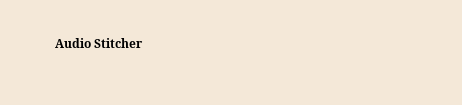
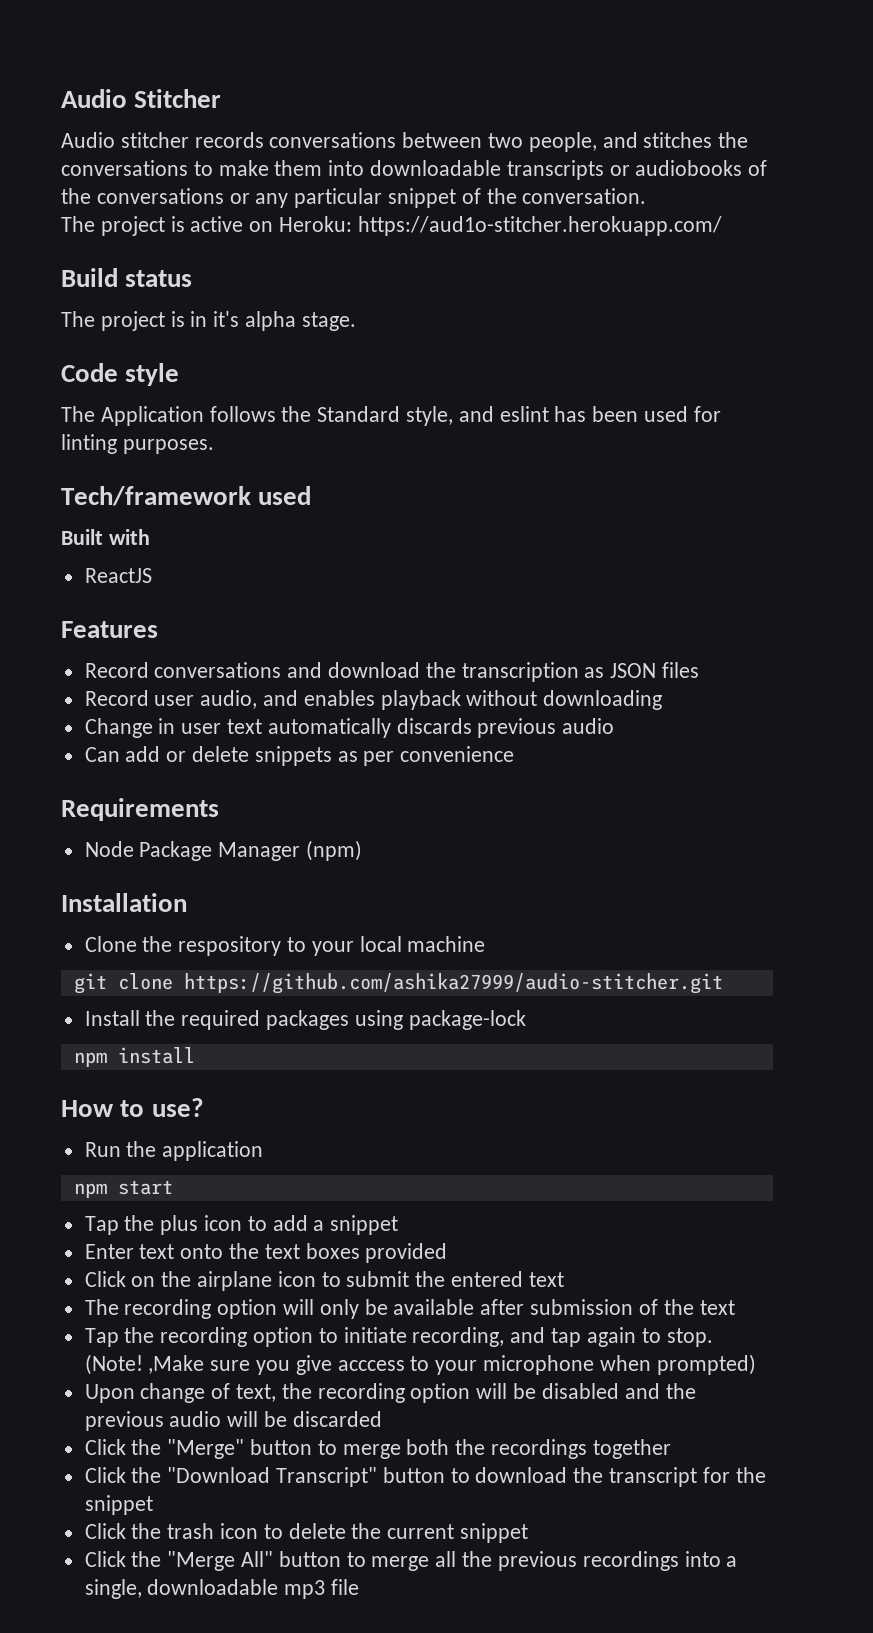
+ Audio stitcher records conversations between two people, and stitches the conversations to make them into downloadable transcripts or audiobooks of the conversations or any particular snippet of the conversation.
+ The project is active on Heroku: https://aud1o-stitcher.herokuapp.com/
+ Build status
+ The project is in it's alpha stage.
+ Code style
+ The Application follows the Standard style, and eslint has been used for linting purposes.
+ Tech/framework used
+ Built with
+ ReactJS
+ Features
+ Record conversations and download the transcription as JSON files
+ Record user audio, and enables playback without downloading
+ Change in user text automatically discards previous audio
+ Can add or delete snippets as per convenience
+ Requirements
+ Node Package Manager (npm)
+ Installation
+ Clone the respository to your local machine
+ git clone https://github.com/ashika27999/audio-stitcher.git
+ Install the required packages using package-lock
+ npm install
+ How to use?
+ Run the application
+ npm start
+ Tap the plus icon to add a snippet
+ Enter text onto the text boxes provided
+ Click on the airplane icon to submit the entered text
+ The recording option will only be available after submission of the text
+ Tap the recording option to initiate recording, and tap again to stop. (Note! ,Make sure you give acccess to your microphone when prompted)
+ Upon change of text, the recording option will be disabled and the previous audio will be discarded
+ Click the "Merge" button to merge both the recordings together
+ Click the "Download Transcript" button to download the transcript for the snippet
+ Click the trash icon to delete the current snippet
+ Click the "Merge All" button to merge all the previous recordings into a single, downloadable mp3 file

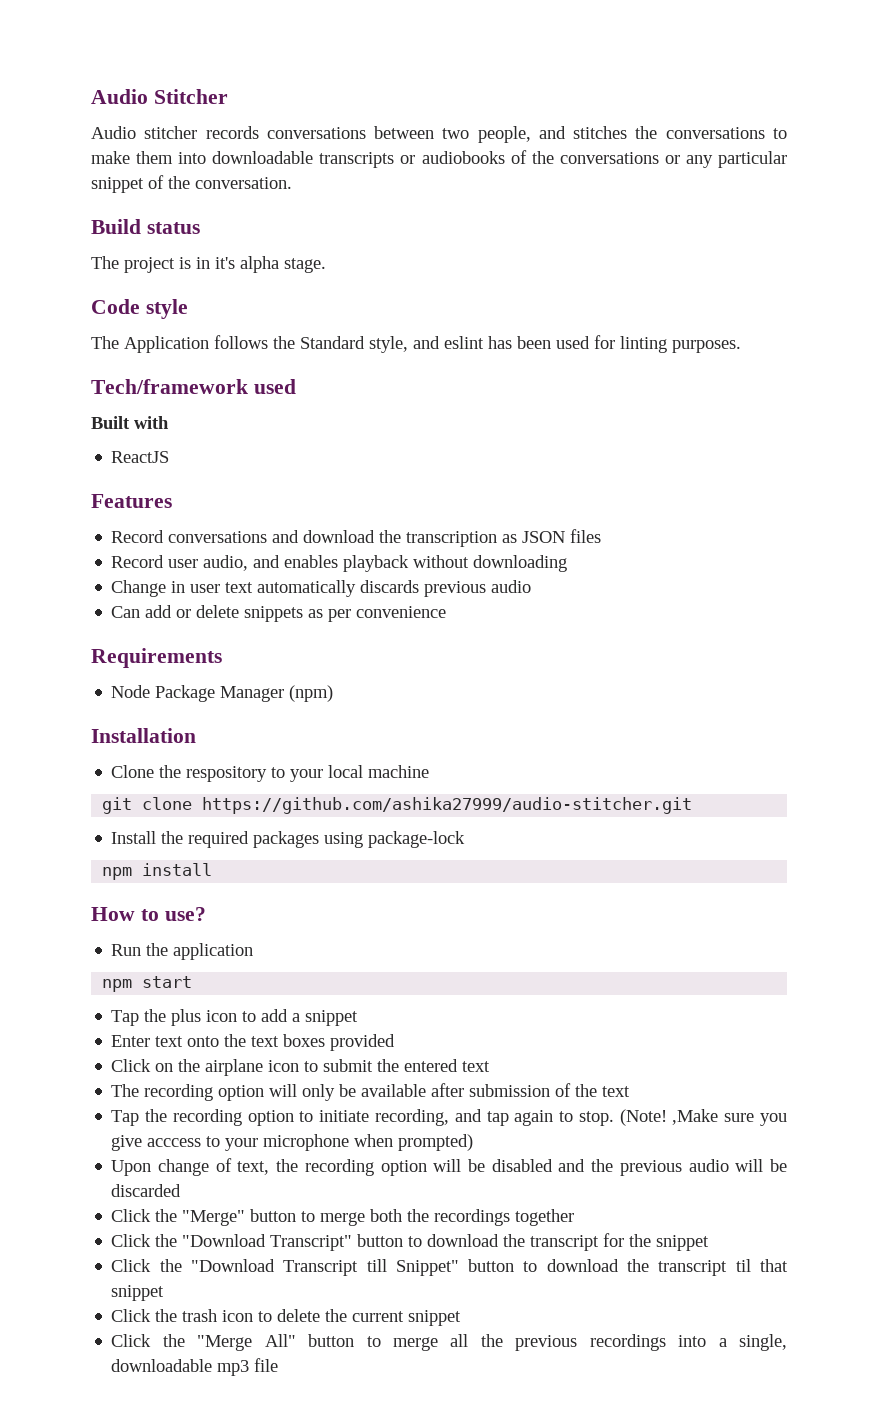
- The project is active on Heroku: https://aud1o-stitcher.herokuapp.com/
+ Click the "Download Transcript till Snippet" button to download the transcript til that snippet

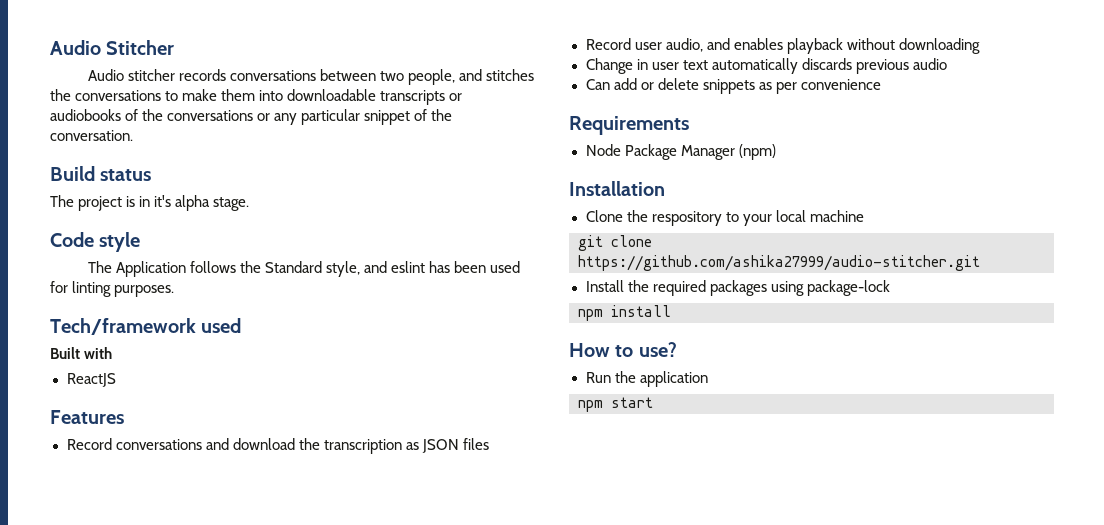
- Tap the plus icon to add a snippet
- Enter text onto the text boxes provided
- Click on the airplane icon to submit the entered text
- The recording option will only be available after submission of the text
- Tap the recording option to initiate recording, and tap again to stop. (Note! ,Make sure you give acccess to your microphone when prompted)
- Upon change of text, the recording option will be disabled and the previous audio will be discarded
- Click the "Merge" button to merge both the recordings together
- Click the "Download Transcript" button to download the transcript for the snippet
- Click the "Download Transcript till Snippet" button to download the transcript til that snippet
- Click the trash icon to delete the current snippet
- Click the "Merge All" button to merge all the previous recordings into a single, downloadable mp3 file

